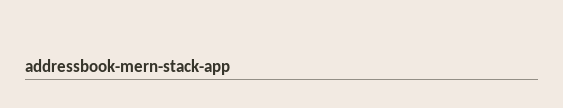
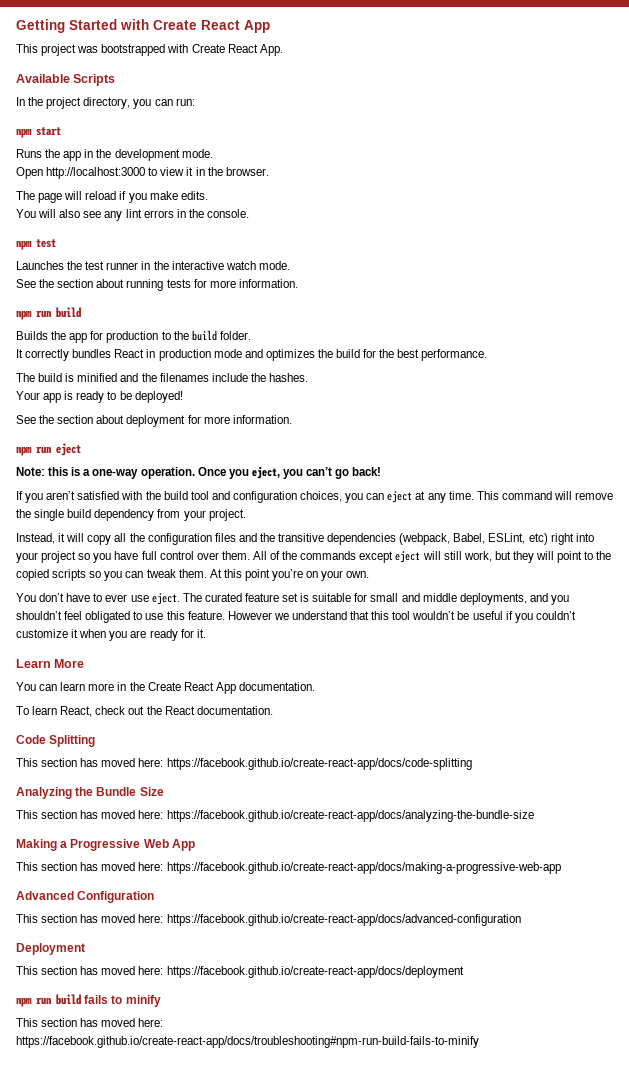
- addressbook-mern-stack-app
+ Getting Started with Create React App
+ This project was bootstrapped with Create React App.
+ Available Scripts
+ In the project directory, you can run:
+ npm start
+ Runs the app in the development mode.
+ Open http://localhost:3000 to view it in the browser.
+ The page will reload if you make edits.
+ You will also see any lint errors in the console.
+ npm test
+ Launches the test runner in the interactive watch mode.
+ See the section about running tests for more information.
+ npm run build
+ Builds the app for production to the build folder.
+ It correctly bundles React in production mode and optimizes the build for the best performance.
+ The build is minified and the filenames include the hashes.
+ Your app is ready to be deployed!
+ See the section about deployment for more information.
+ npm run eject
+ Note: this is a one-way operation. Once you eject, you can’t go back!
+ If you aren’t satisfied with the build tool and configuration choices, you can eject at any time. This command will remove the single build dependency from your project.
+ Instead, it will copy all the configuration files and the transitive dependencies (webpack, Babel, ESLint, etc) right into your project so you have full control over them. All of the commands except eject will still work, but they will point to the copied scripts so you can tweak them. At this point you’re on your own.
+ You don’t have to ever use eject. The curated feature set is suitable for small and middle deployments, and you shouldn’t feel obligated to use this feature. However we understand that this tool wouldn’t be useful if you couldn’t customize it when you are ready for it.
+ Learn More
+ You can learn more in the Create React App documentation.
+ To learn React, check out the React documentation.
+ Code Splitting
+ This section has moved here: https://facebook.github.io/create-react-app/docs/code-splitting
+ Analyzing the Bundle Size
+ This section has moved here: https://facebook.github.io/create-react-app/docs/analyzing-the-bundle-size
+ Making a Progressive Web App
+ This section has moved here: https://facebook.github.io/create-react-app/docs/making-a-progressive-web-app
+ Advanced Configuration
+ This section has moved here: https://facebook.github.io/create-react-app/docs/advanced-configuration
+ Deployment
+ This section has moved here: https://facebook.github.io/create-react-app/docs/deployment
+ npm run build fails to minify
+ This section has moved here: https://facebook.github.io/create-react-app/docs/troubleshooting#npm-run-build-fails-to-minify

